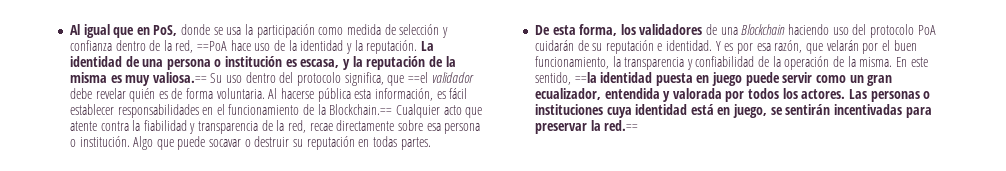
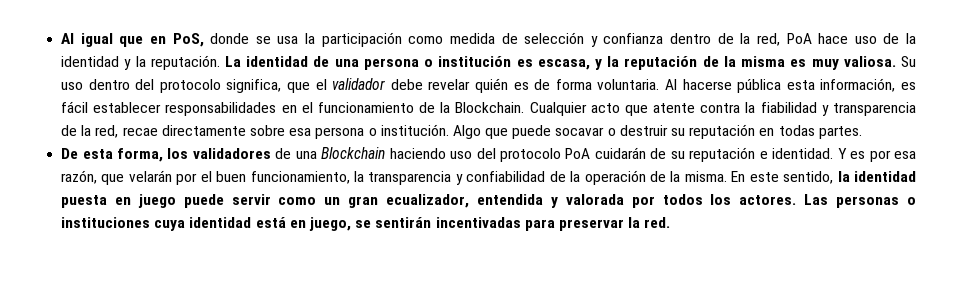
- Al igual que en PoS, donde se usa la participación como medida de selección y confianza dentro de la red, ==PoA hace uso de la identidad y la reputación.
+ Al igual que en PoS, donde se usa la participación como medida de selección y confianza dentro de la red, PoA hace uso de la identidad y la reputación.
- La identidad de una persona o institución es escasa, y la reputación de la misma es muy valiosa.== Su uso dentro del protocolo significa, que ==el validador debe revelar quién es de forma voluntaria.
+ La identidad de una persona o institución es escasa, y la reputación de la misma es muy valiosa. Su uso dentro del protocolo significa, que el validador debe revelar quién es de forma voluntaria.
- Al hacerse pública esta información, es fácil establecer responsabilidades en el funcionamiento de la Blockchain.== Cualquier acto que atente contra la fiabilidad y transparencia de la red, recae directamente sobre esa persona o institución.
+ Al hacerse pública esta información, es fácil establecer responsabilidades en el funcionamiento de la Blockchain. Cualquier acto que atente contra la fiabilidad y transparencia de la red, recae directamente sobre esa persona o institución.
- En este sentido, ==la identidad puesta en juego puede servir como un gran ecualizador, entendida y valorada por todos los actores.
+ En este sentido, la identidad puesta en juego puede servir como un gran ecualizador, entendida y valorada por todos los actores.
- Las personas o instituciones cuya identidad está en juego, se sentirán incentivadas para preservar la red.==
+ Las personas o instituciones cuya identidad está en juego, se sentirán incentivadas para preservar la red.

